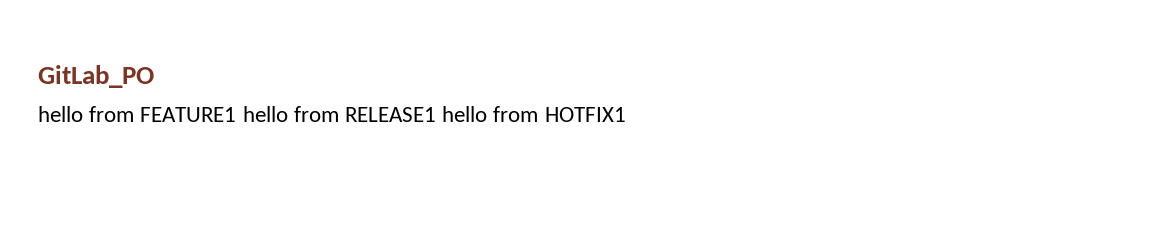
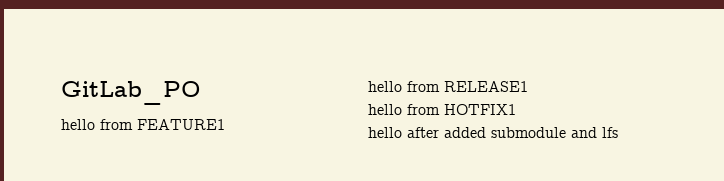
- hello from FEATURE1 hello from RELEASE1 hello from HOTFIX1
+ hello from FEATURE1
+ hello from RELEASE1
+ hello from HOTFIX1
+ hello after added submodule and lfs

